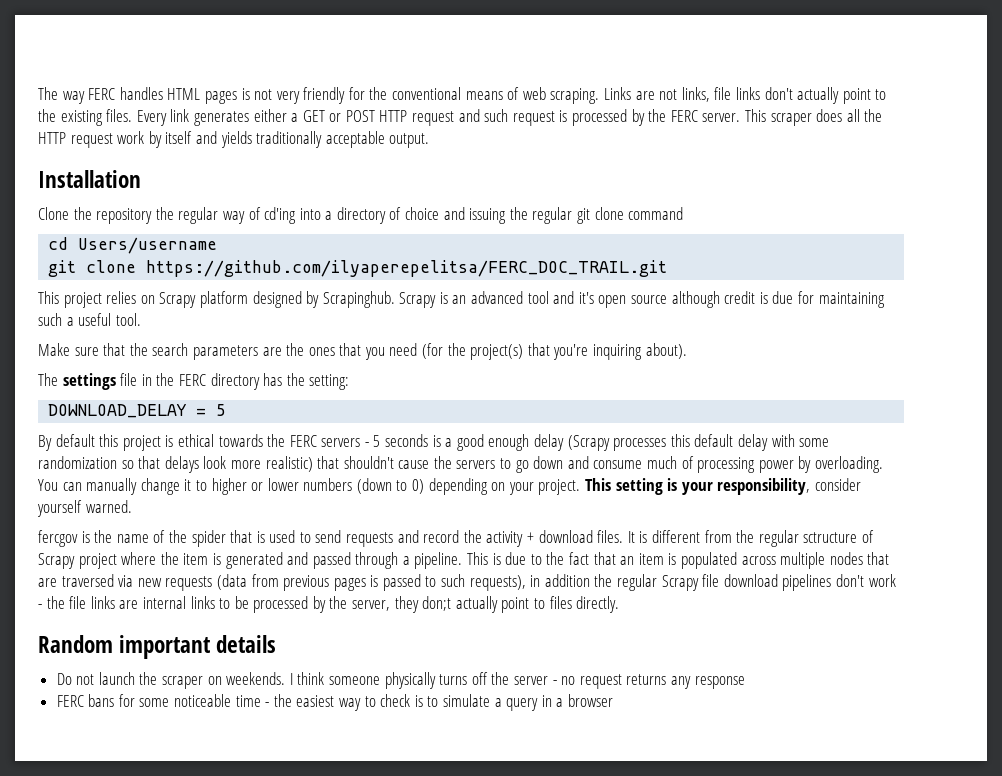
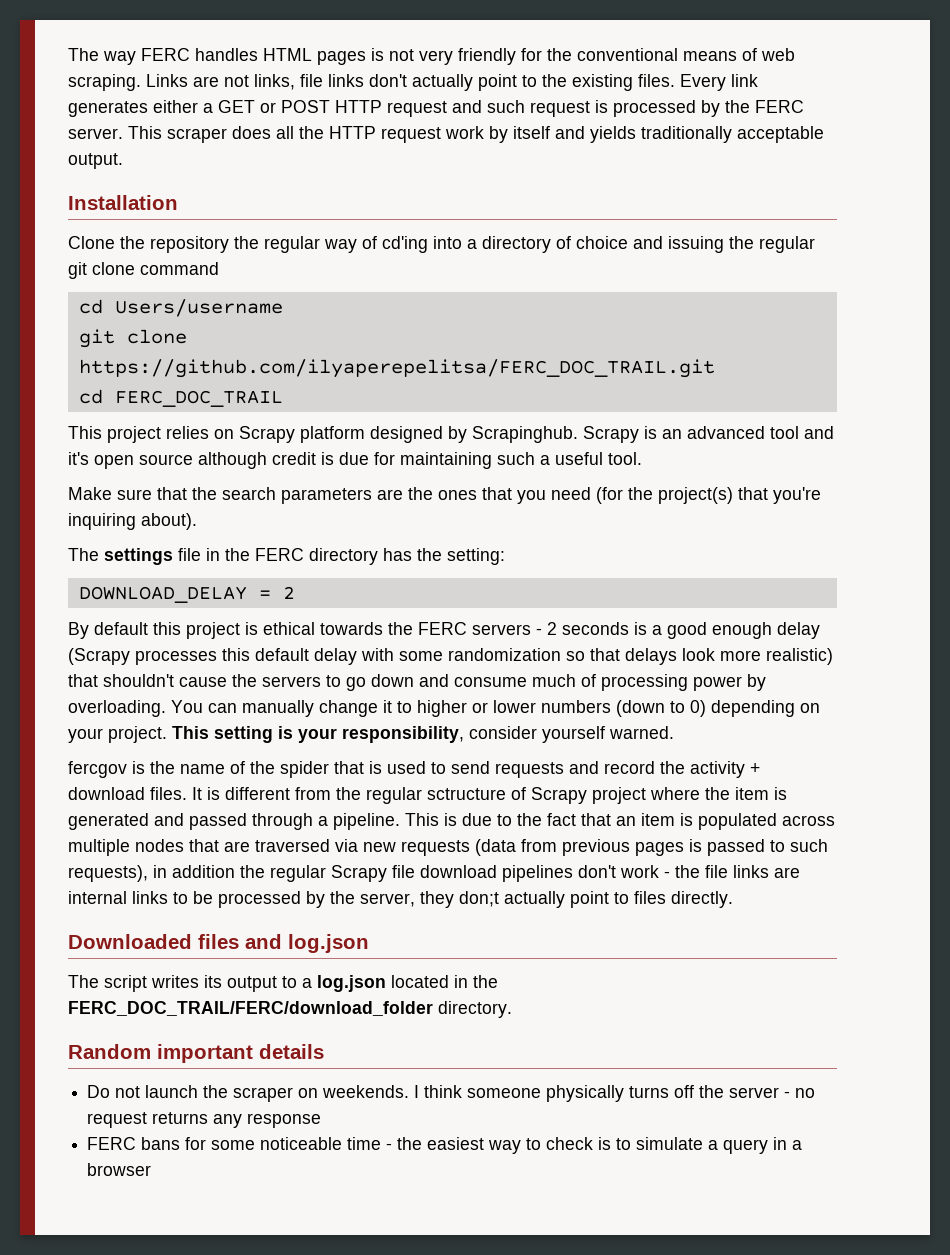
+ cd FERC_DOC_TRAIL
- DOWNLOAD_DELAY = 5
+ DOWNLOAD_DELAY = 2
- By default this project is ethical towards the FERC servers - 5 seconds is a good enough delay (Scrapy processes this default delay with some randomization so that delays look more realistic) that shouldn't cause the servers to go down and consume much of processing power by overloading.
+ By default this project is ethical towards the FERC servers - 2 seconds is a good enough delay (Scrapy processes this default delay with some randomization so that delays look more realistic) that shouldn't cause the servers to go down and consume much of processing power by overloading.
+ Downloaded files and log.json
+ The script writes its output to a log.json located in the FERC_DOC_TRAIL/FERC/download_folder directory.

